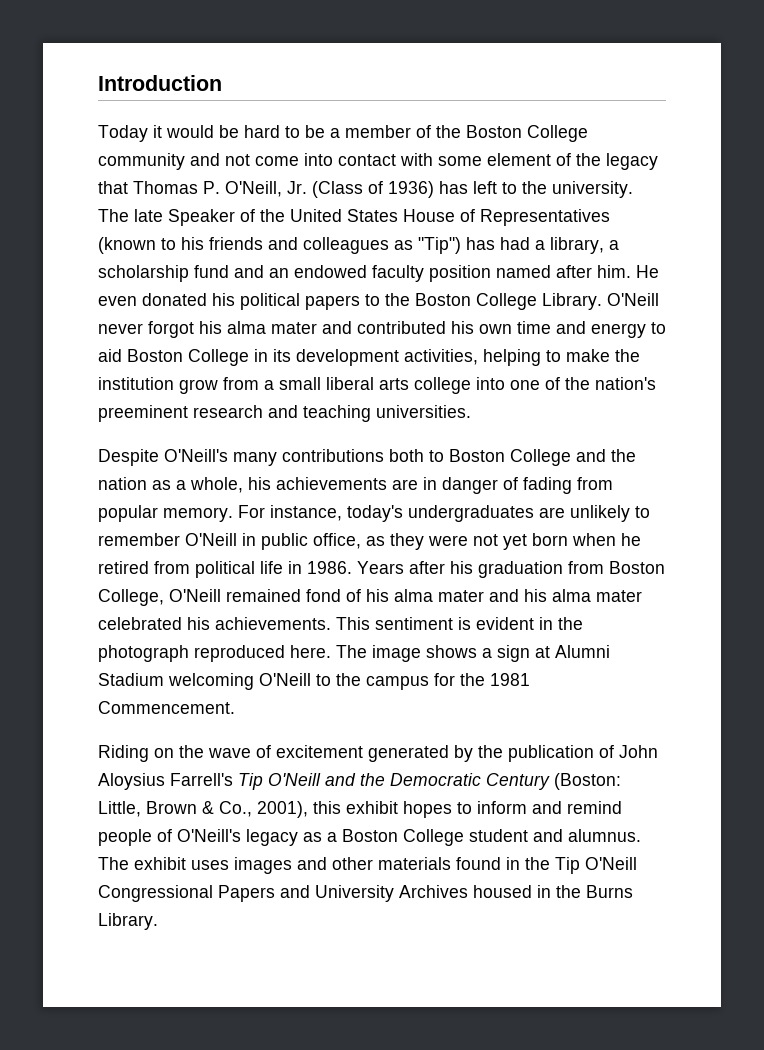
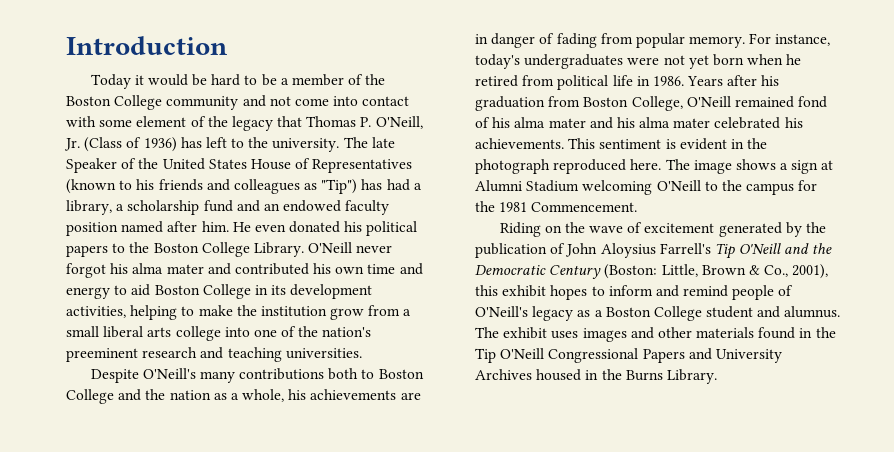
- For instance, today's undergraduates are unlikely to remember O'Neill in public office, as they were not yet born when he retired from political life in 1986.
+ For instance, today's undergraduates were not yet born when he retired from political life in 1986.

